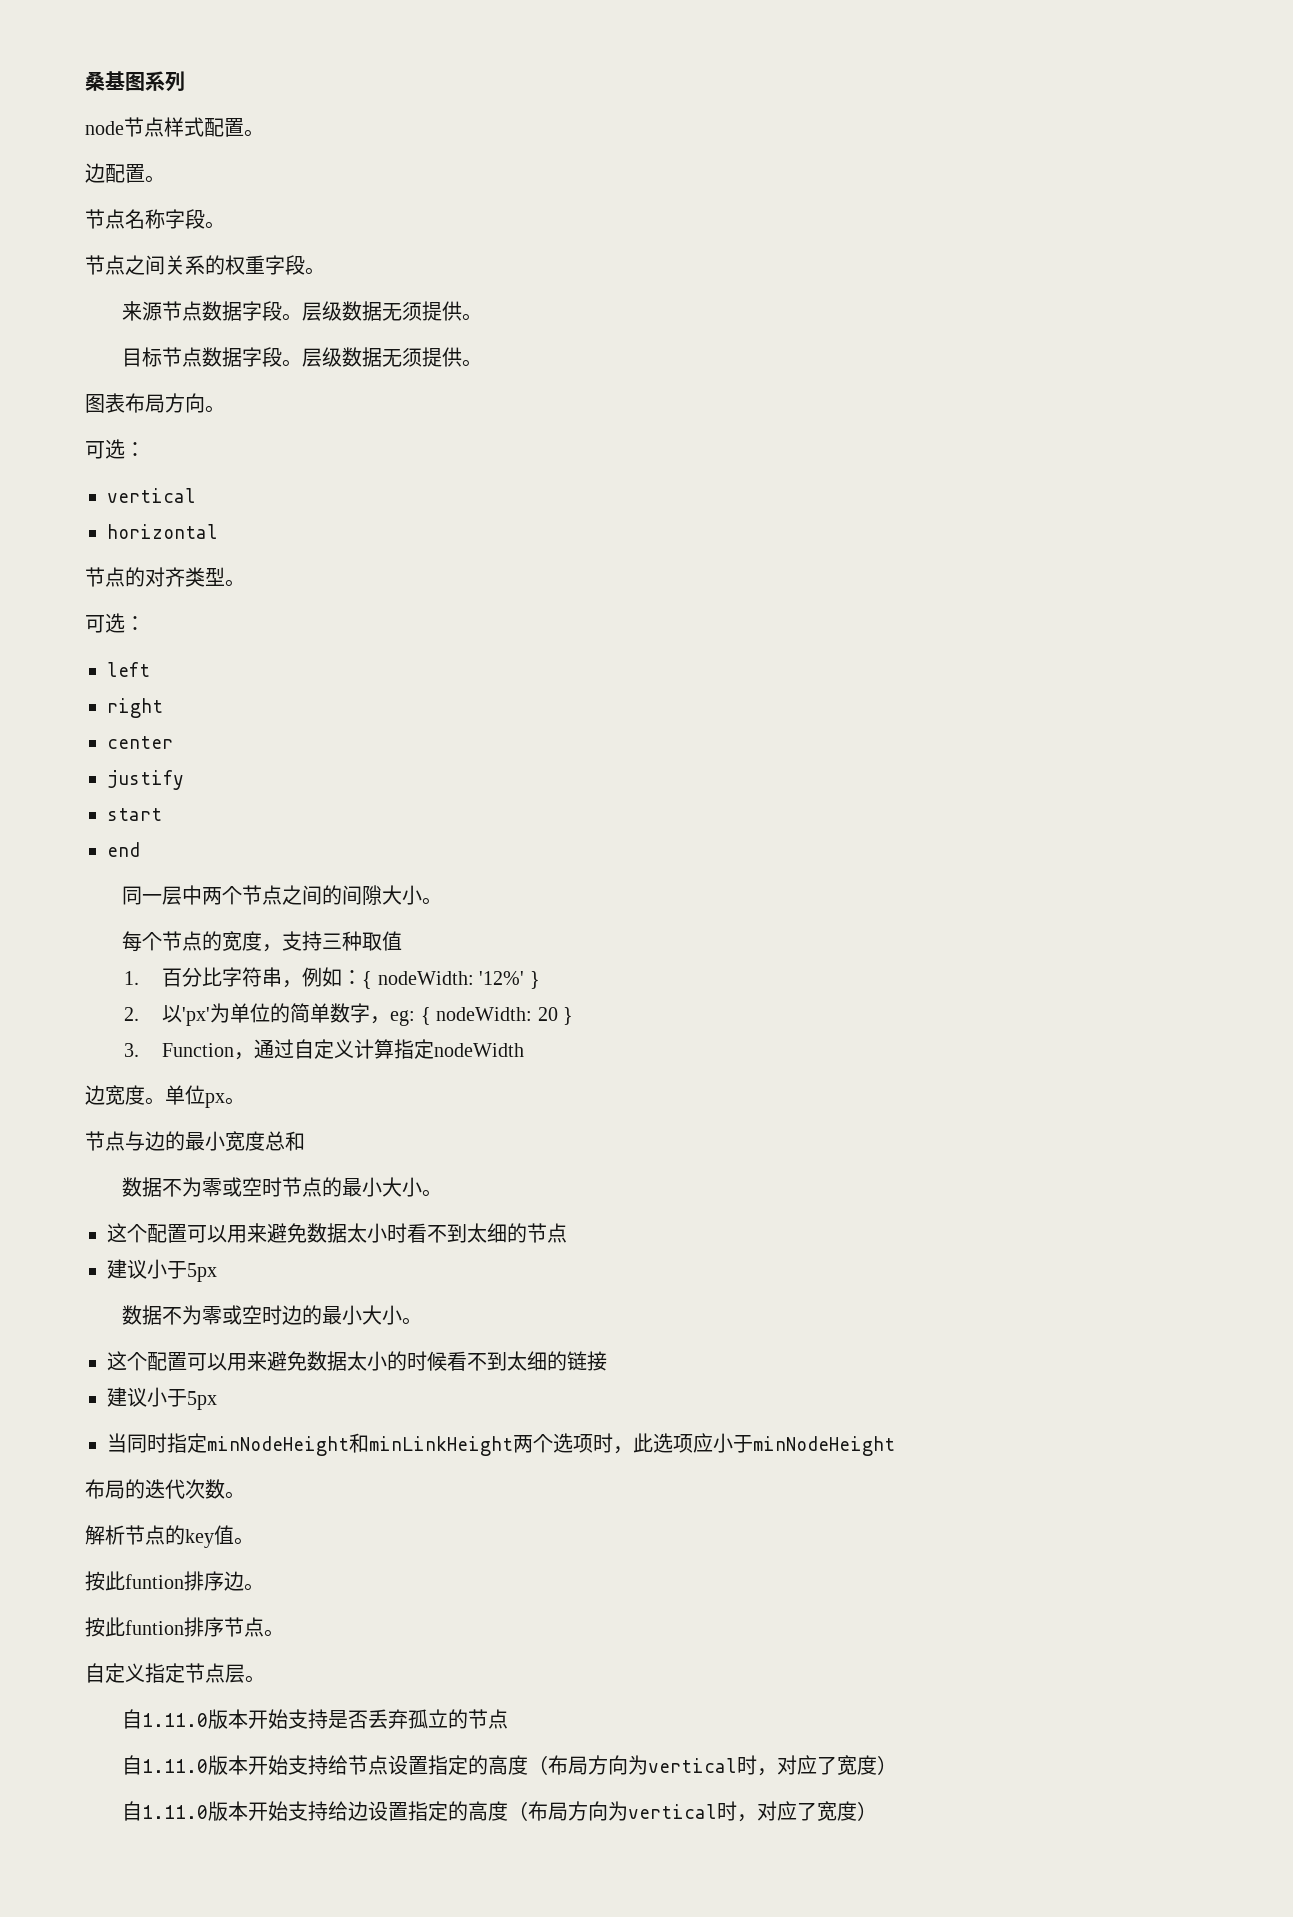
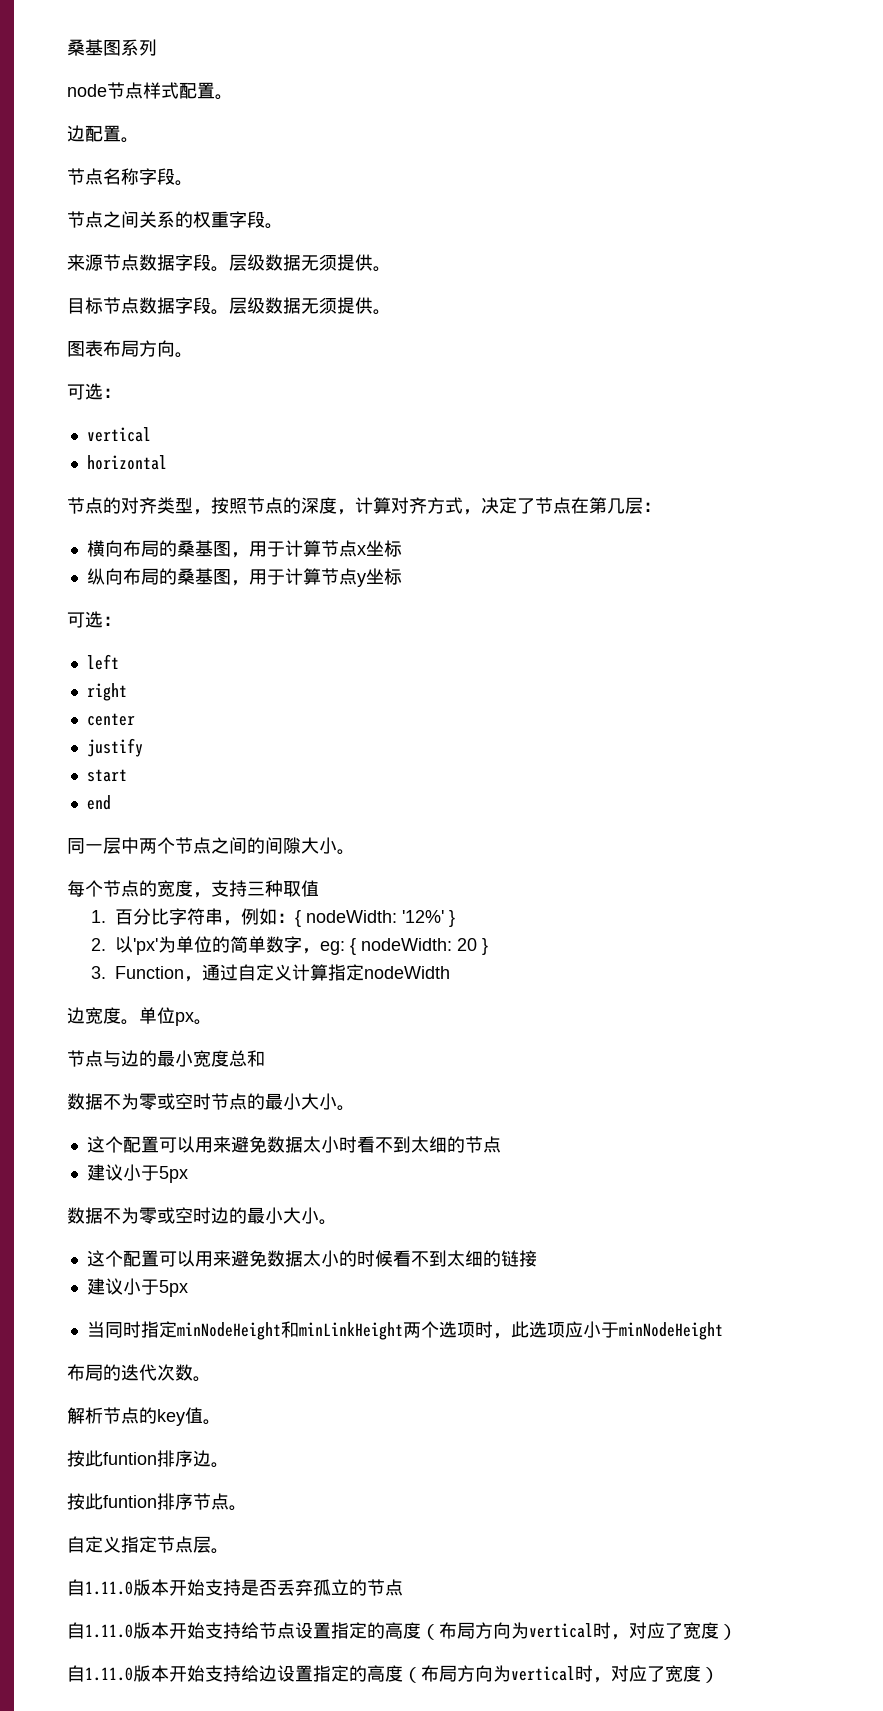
- 节点的对齐类型。
+ 节点的对齐类型，按照节点的深度，计算对齐方式，决定了节点在第几层：
+ 横向布局的桑基图，用于计算节点x坐标
+ 纵向布局的桑基图，用于计算节点y坐标

